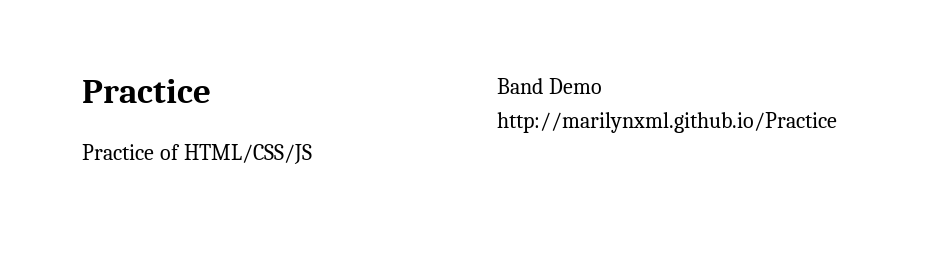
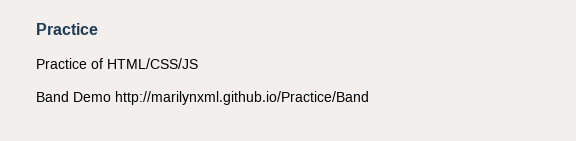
- Band Demo http://marilynxml.github.io/Practice
+ Band Demo http://marilynxml.github.io/Practice/Band

